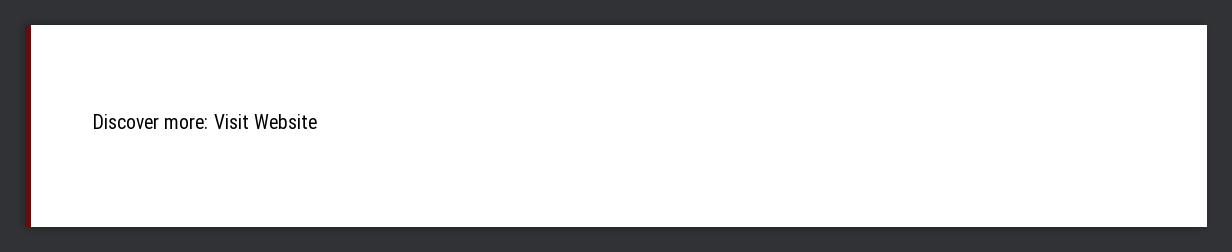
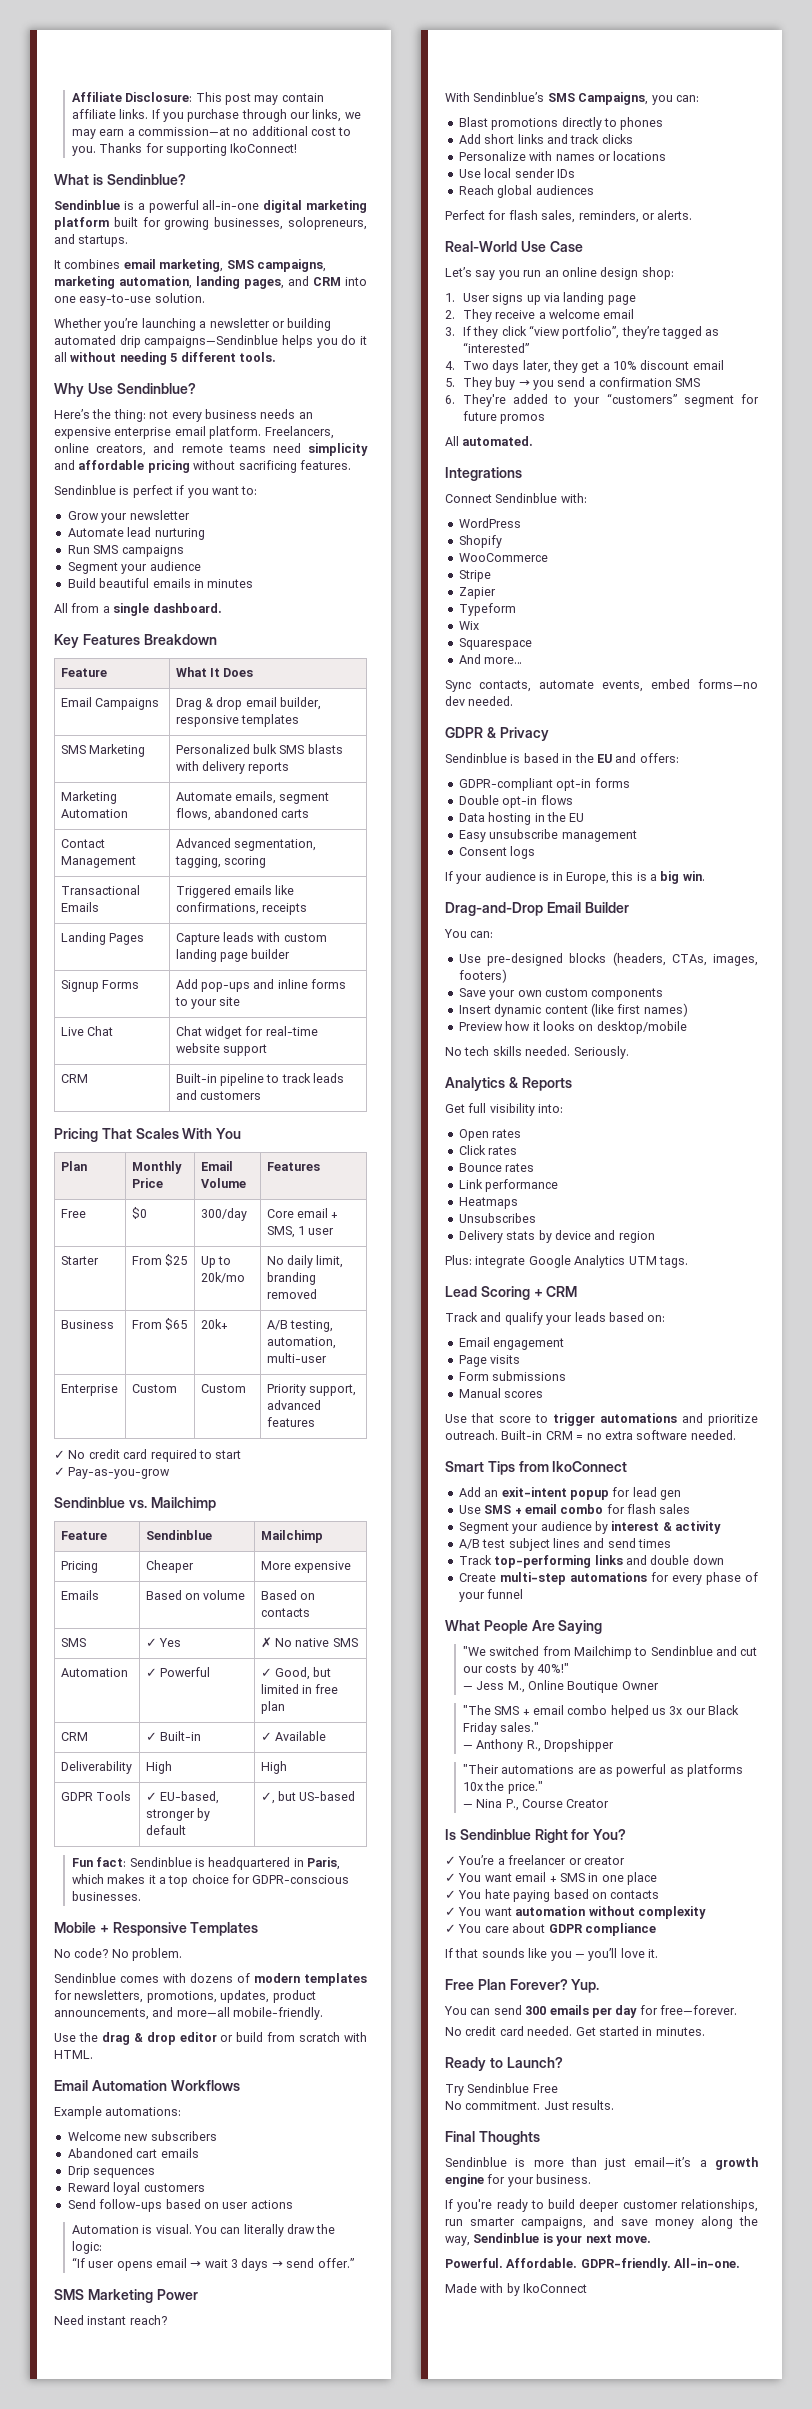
- Discover more: Visit Website
+ Affiliate Disclosure: This post may contain affiliate links. If you purchase through our links, we may earn a commission—at no additional cost to you. Thanks for supporting IkoConnect!
+ What is Sendinblue?
+ Sendinblue is a powerful all-in-one digital marketing platform built for growing businesses, solopreneurs, and startups.
+ It combines email marketing, SMS campaigns, marketing automation, landing pages, and CRM into one easy-to-use solution.
+ Whether you’re launching a newsletter or building automated drip campaigns—Sendinblue helps you do it all without needing 5 different tools.
+ Why Use Sendinblue?
+ Here’s the thing: not every business needs an expensive enterprise email platform. Freelancers, online creators, and remote teams need simplicity and affordable pricing without sacrificing features.
+ Sendinblue is perfect if you want to:
+ Grow your newsletter
+ Automate lead nurturing
+ Run SMS campaigns
+ Segment your audience
+ Build beautiful emails in minutes
+ All from a single dashboard.
+ Key Features Breakdown
+ Feature | What It Does
+ Email Campaigns | Drag & drop email builder, responsive templates
+ SMS Marketing | Personalized bulk SMS blasts with delivery reports
+ Marketing Automation | Automate emails, segment flows, abandoned carts
+ Contact Management | Advanced segmentation, tagging, scoring
+ Transactional Emails | Triggered emails like confirmations, receipts
+ Landing Pages | Capture leads with custom landing page builder
+ Signup Forms | Add pop-ups and inline forms to your site
+ Live Chat | Chat widget for real-time website support
+ CRM | Built-in pipeline to track leads and customers
+ Pricing That Scales With You
+ Plan | Monthly Price | Email Volume | Features
+ Free | $0 | 300/day | Core email + SMS, 1 user
+ Starter | From $25 | Up to 20k/mo | No daily limit, branding removed
+ Business | From $65 | 20k+ | A/B testing, automation, multi-user
+ Enterprise | Custom | Custom | Priority support, advanced features
+ ✓ No credit card required to start
+ ✓ Pay-as-you-grow
+ Sendinblue vs. Mailchimp
+ Feature | Sendinblue | Mailchimp
+ Pricing | Cheaper | More expensive
+ Emails | Based on volume | Based on contacts
+ SMS | ✓ Yes | ✗ No native SMS
+ Automation | ✓ Powerful | ✓ Good, but limited in free plan
+ CRM | ✓ Built-in | ✓ Available
+ Deliverability | High | High
+ GDPR Tools | ✓ EU-based, stronger by default | ✓, but US-based
+ Fun fact: Sendinblue is headquartered in Paris, which makes it a top choice for GDPR-conscious businesses.
+ Mobile + Responsive Templates
+ No code? No problem.
+ Sendinblue comes with dozens of modern templates for newsletters, promotions, updates, product announcements, and more—all mobile-friendly.
+ Use the drag & drop editor or build from scratch with HTML.
+ Email Automation Workflows
+ Example automations:
+ Welcome new subscribers
+ Abandoned cart emails
+ Drip sequences
+ Reward loyal customers
+ Send follow-ups based on user actions
+ Automation is visual. You can literally draw the logic:
+ “If user opens email → wait 3 days → send offer.”
+ SMS Marketing Power
+ Need instant reach?
+ With Sendinblue’s SMS Campaigns, you can:
+ Blast promotions directly to phones
+ Add short links and track clicks
+ Personalize with names or locations
+ Use local sender IDs
+ Reach global audiences
+ Perfect for flash sales, reminders, or alerts.
+ Real-World Use Case
+ Let’s say you run an online design shop:
+ 1. User signs up via landing page
+ 2. They receive a welcome email
+ 3. If they click “view portfolio”, they’re tagged as “interested”
+ 4. Two days later, they get a 10% discount email
+ 5. They buy → you send a confirmation SMS
+ 6. They're added to your “customers” segment for future promos
+ All automated.
+ Integrations
+ Connect Sendinblue with:
+ WordPress
+ Shopify
+ WooCommerce
+ Stripe
+ Zapier
+ Typeform
+ Wix
+ Squarespace
+ And more…
+ Sync contacts, automate events, embed forms—no dev needed.
+ GDPR & Privacy
+ Sendinblue is based in the EU and offers:
+ GDPR-compliant opt-in forms
+ Double opt-in flows
+ Data hosting in the EU
+ Easy unsubscribe management
+ Consent logs
+ If your audience is in Europe, this is a big win.
+ Drag-and-Drop Email Builder
+ You can:
+ Use pre-designed blocks (headers, CTAs, images, footers)
+ Save your own custom components
+ Insert dynamic content (like first names)
+ Preview how it looks on desktop/mobile
+ No tech skills needed. Seriously.
+ Analytics & Reports
+ Get full visibility into:
+ Open rates
+ Click rates
+ Bounce rates
+ Link performance
+ Heatmaps
+ Unsubscribes
+ Delivery stats by device and region
+ Plus: integrate Google Analytics UTM tags.
+ Lead Scoring + CRM
+ Track and qualify your leads based on:
+ Email engagement
+ Page visits
+ Form submissions
+ Manual scores
+ Use that score to trigger automations and prioritize outreach. Built-in CRM = no extra software needed.
+ Smart Tips from IkoConnect
+ Add an exit-intent popup for lead gen
+ Use SMS + email combo for flash sales
+ Segment your audience by interest & activity
+ A/B test subject lines and send times
+ Track top-performing links and double down
+ Create multi-step automations for every phase of your funnel
+ What People Are Saying
+ "We switched from Mailchimp to Sendinblue and cut our costs by 40%!"
+ — Jess M., Online Boutique Owner
+ "The SMS + email combo helped us 3x our Black Friday sales."
+ — Anthony R., Dropshipper
+ "Their automations are as powerful as platforms 10x the price."
+ — Nina P., Course Creator
+ Is Sendinblue Right for You?
+ ✓ You’re a freelancer or creator
+ ✓ You want email + SMS in one place
+ ✓ You hate paying based on contacts
+ ✓ You want automation without complexity
+ ✓ You care about GDPR compliance
+ If that sounds like you — you’ll love it.
+ Free Plan Forever? Yup.
+ You can send 300 emails per day for free—forever.
+ No credit card needed. Get started in minutes.
+ Ready to Launch?
+ Try Sendinblue Free
+ No commitment. Just results.
+ Final Thoughts
+ Sendinblue is more than just email—it’s a growth engine for your business.
+ If you're ready to build deeper customer relationships, run smarter campaigns, and save money along the way, Sendinblue is your next move.
+ Powerful. Affordable. GDPR-friendly. All-in-one.
+ Made with by IkoConnect

